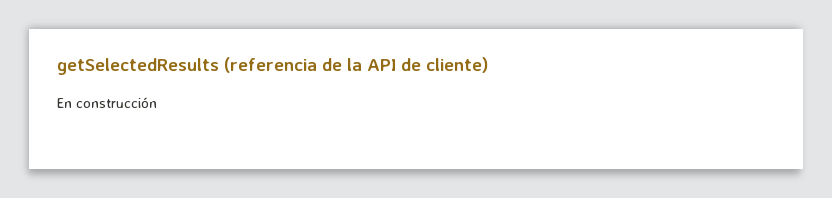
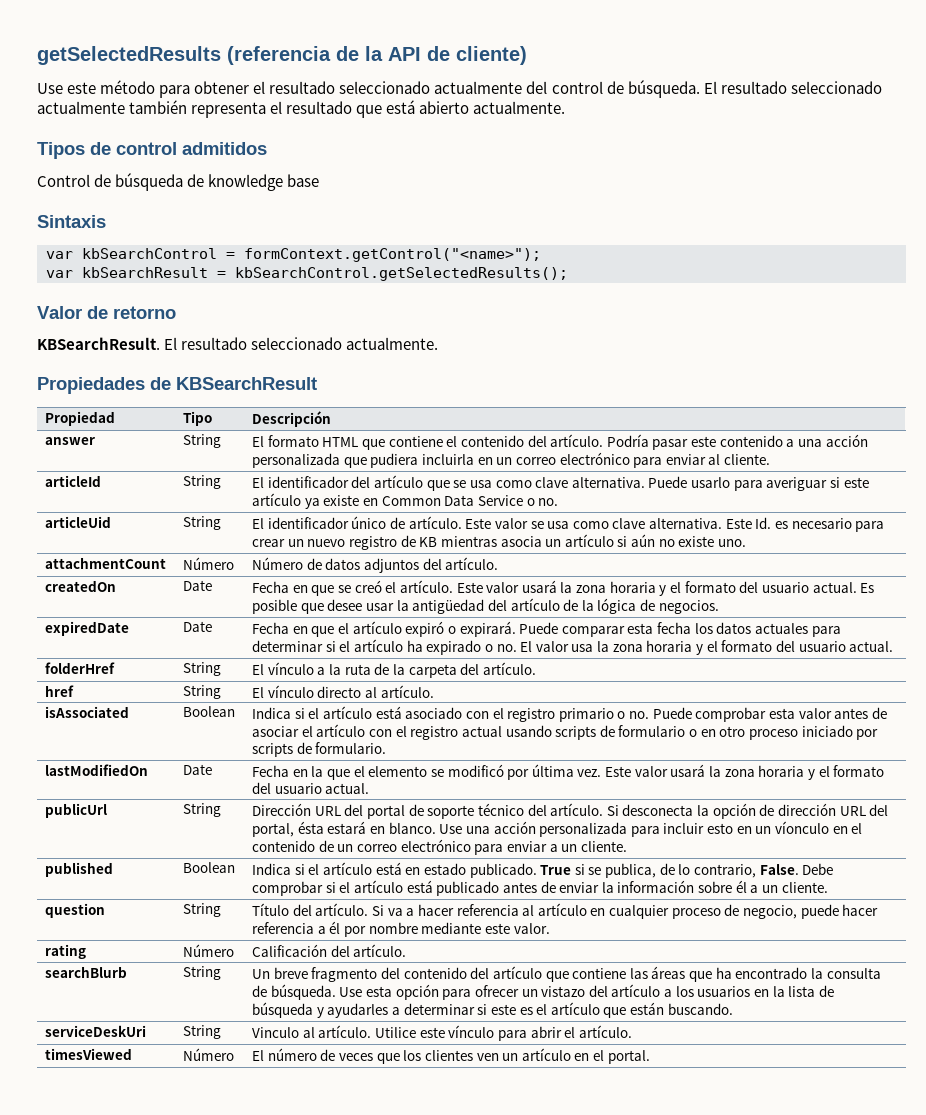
- En construcción
+ Use este método para obtener el resultado seleccionado actualmente del control de búsqueda. El resultado seleccionado actualmente también representa el resultado que está abierto actualmente.
+ Tipos de control admitidos
+ Control de búsqueda de knowledge base
+ Sintaxis
+ var kbSearchControl = formContext.getControl("<name>");
+ var kbSearchResult = kbSearchControl.getSelectedResults();
+ Valor de retorno
+ KBSearchResult. El resultado seleccionado actualmente.
+ Propiedades de KBSearchResult
+ Propiedad | Tipo | Descripción
+ answer | String | El formato HTML que contiene el contenido del artículo. Podría pasar este contenido a una acción personalizada que pudiera incluirla en un correo electrónico para enviar al cliente.
+ articleId | String | El identificador del artículo que se usa como clave alternativa. Puede usarlo para averiguar si este artículo ya existe en Common Data Service o no.
+ articleUid | String | El identificador único de artículo. Este valor se usa como clave alternativa. Este Id. es necesario para crear un nuevo registro de KB mientras asocia un artículo si aún no existe uno.
+ attachmentCount | Número | Número de datos adjuntos del artículo.
+ createdOn | Date | Fecha en que se creó el artículo. Este valor usará la zona horaria y el formato del usuario actual. Es posible que desee usar la antigüedad del artículo de la lógica de negocios.
+ expiredDate | Date | Fecha en que el artículo expiró o expirará. Puede comparar esta fecha los datos actuales para determinar si el artículo ha expirado o no. El valor usa la zona horaria y el formato del usuario actual.
+ folderHref | String | El vínculo a la ruta de la carpeta del artículo.
+ href | String | El vínculo directo al artículo.
+ isAssociated | Boolean | Indica si el artículo está asociado con el registro primario o no. Puede comprobar esta valor antes de asociar el artículo con el registro actual usando scripts de formulario o en otro proceso iniciado por scripts de formulario.
+ lastModifiedOn | Date | Fecha en la que el elemento se modificó por última vez. Este valor usará la zona horaria y el formato del usuario actual.
+ publicUrl | String | Dirección URL del portal de soporte técnico del artículo. Si desconecta la opción de dirección URL del portal, ésta estará en blanco. Use una acción personalizada para incluir esto en un víonculo en el contenido de un correo electrónico para enviar a un cliente.
+ published | Boolean | Indica si el artículo está en estado publicado. True si se publica, de lo contrario, False. Debe comprobar si el artículo está publicado antes de enviar la información sobre él a un cliente.
+ question | String | Título del artículo. Si va a hacer referencia al artículo en cualquier proceso de negocio, puede hacer referencia a él por nombre mediante este valor.
+ rating | Número | Calificación del artículo.
+ searchBlurb | String | Un breve fragmento del contenido del artículo que contiene las áreas que ha encontrado la consulta de búsqueda. Use esta opción para ofrecer un vistazo del artículo a los usuarios en la lista de búsqueda y ayudarles a determinar si este es el artículo que están buscando.
+ serviceDeskUri | String | Vinculo al artículo. Utilice este vínculo para abrir el artículo.
+ timesViewed | Número | El número de veces que los clientes ven un artículo en el portal.

